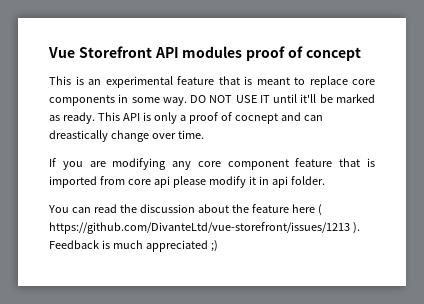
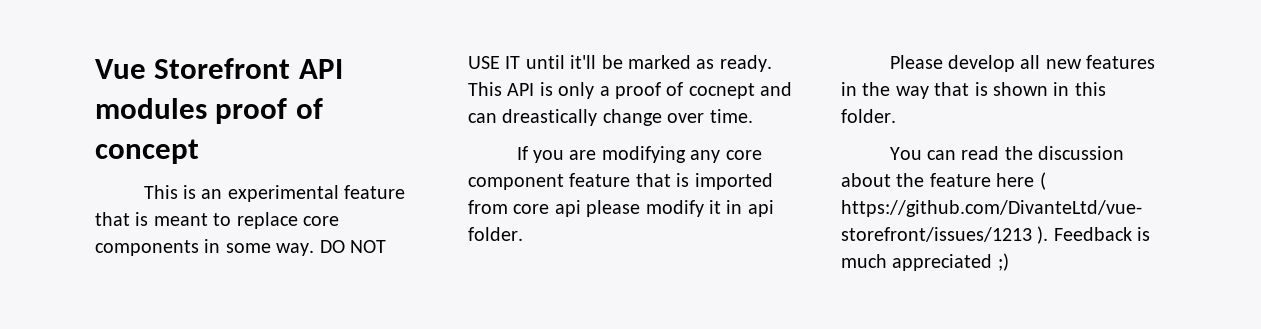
+ Please develop all new features in the way that is shown in this folder.

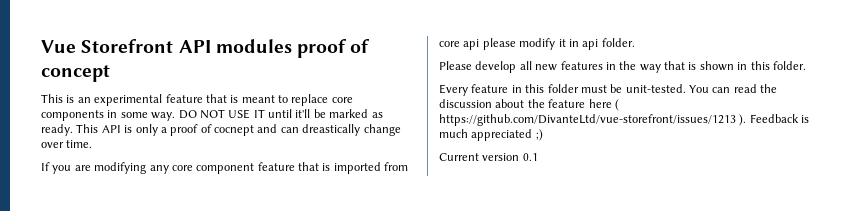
+ Every feature in this folder must be unit-tested.
+ Current version 0.1

